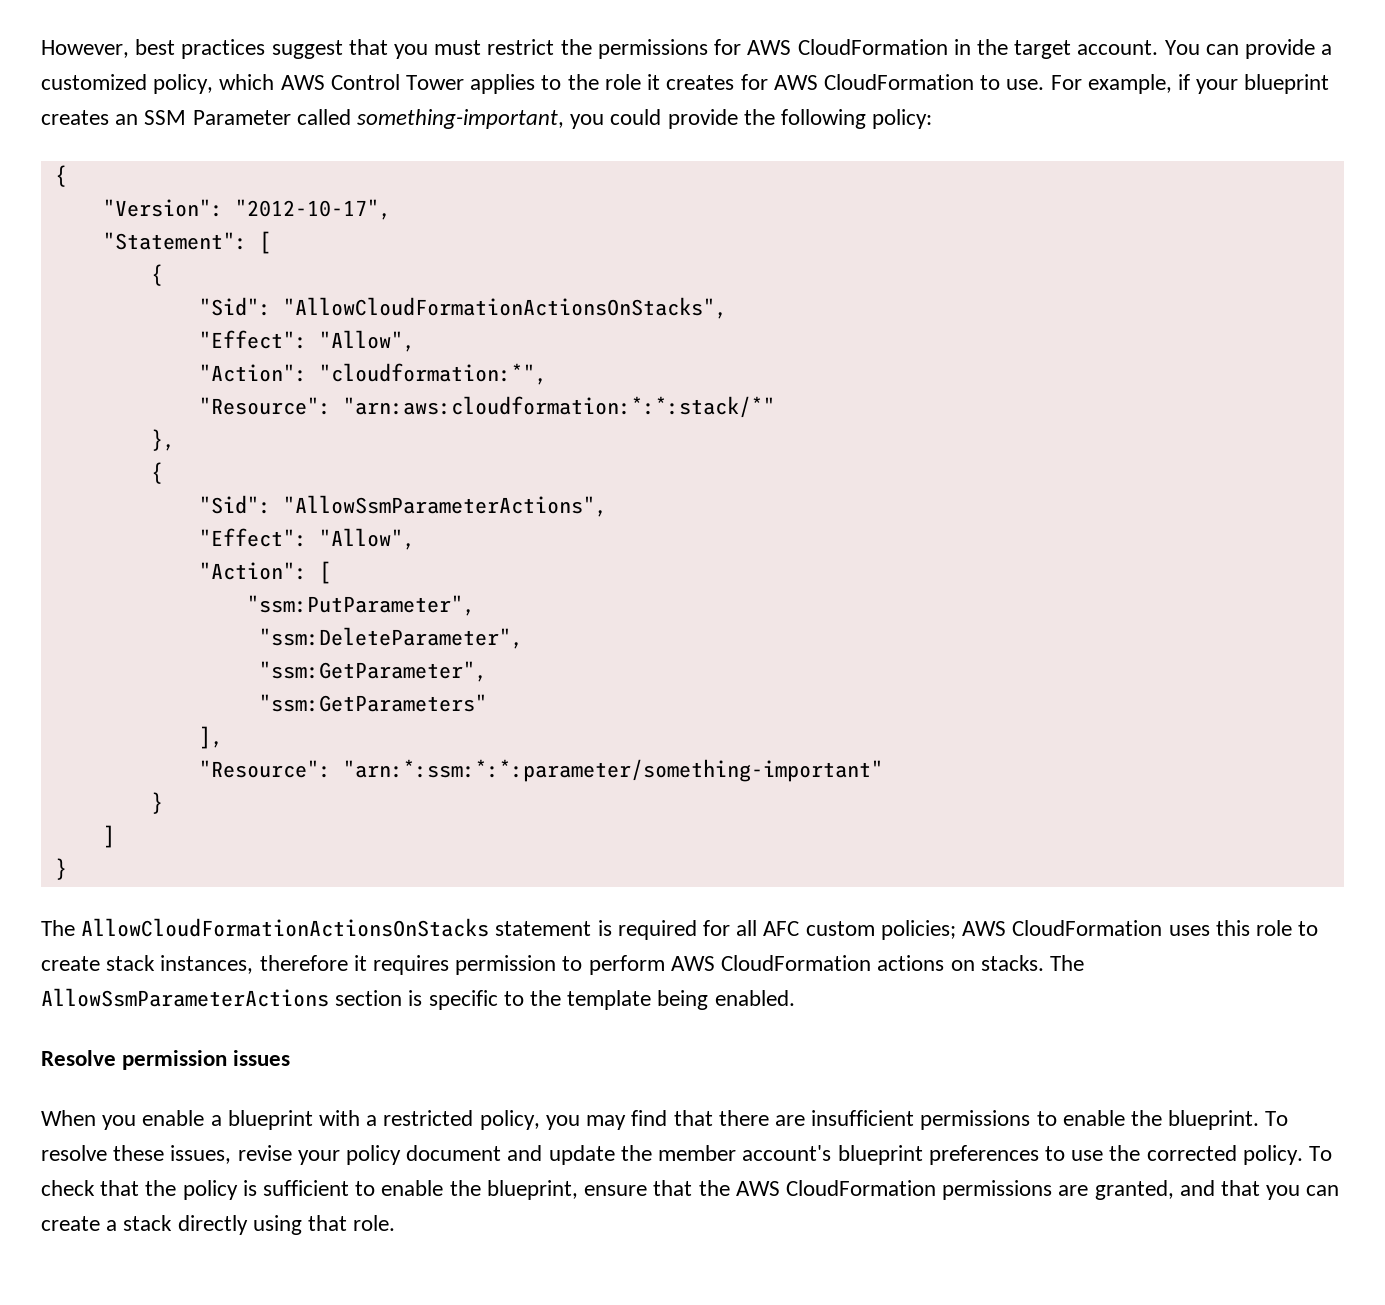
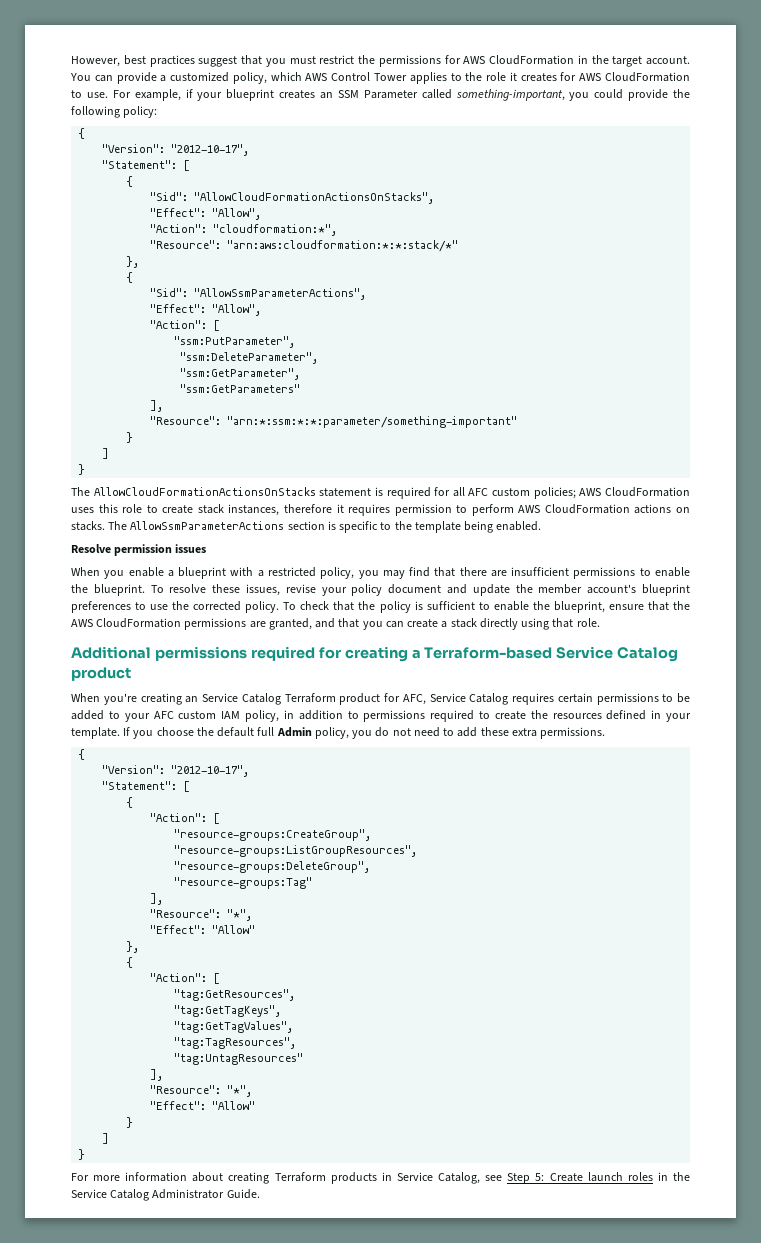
+ Additional permissions required for creating a Terraform-based Service Catalog product
+ When you're creating an Service Catalog Terraform product for AFC, Service Catalog requires certain permissions to be added to your AFC custom IAM policy, in addition to permissions required to create the resources defined in your template. If you choose the default full Admin policy, you do not need to add these extra permissions.
+ {
+ "Version": "2012-10-17",
+ "Statement": [
+ {
+ "Action": [
+ "resource-groups:CreateGroup",
+ "resource-groups:ListGroupResources",
+ "resource-groups:DeleteGroup",
+ "resource-groups:Tag"
+ ],
+ "Resource": "*",
+ "Effect": "Allow"
+ },
+ {
+ "Action": [
+ "tag:GetResources",
+ "tag:GetTagKeys",
+ "tag:GetTagValues",
+ "tag:TagResources",
+ "tag:UntagResources"
+ ],
+ "Resource": "*",
+ "Effect": "Allow"
+ }
+ ]
+ }
+ For more information about creating Terraform products in Service Catalog, see Step 5: Create launch roles in the Service Catalog Administrator Guide.

